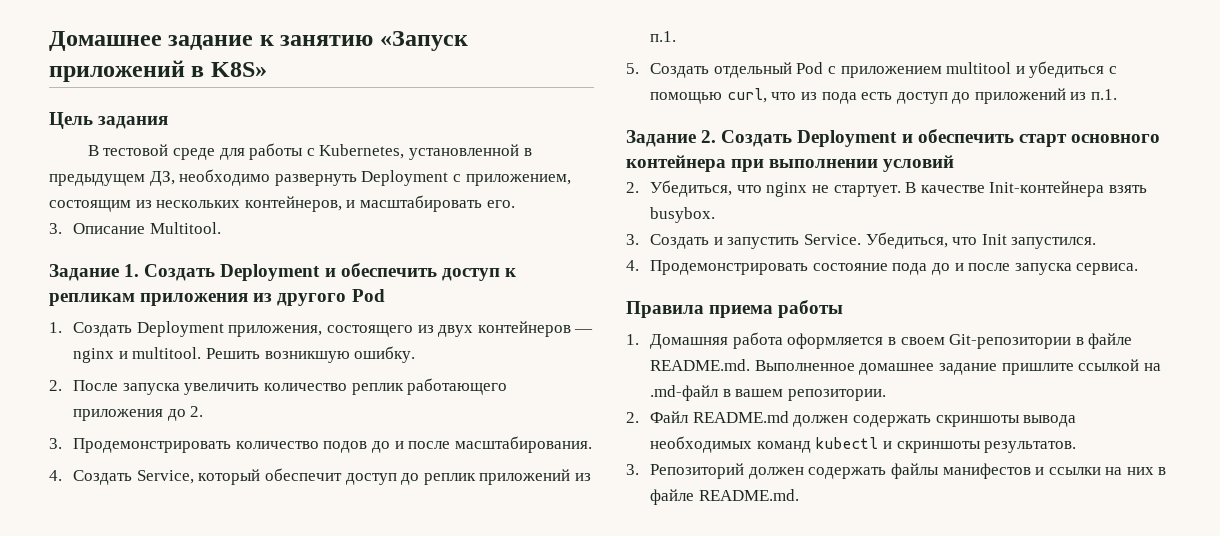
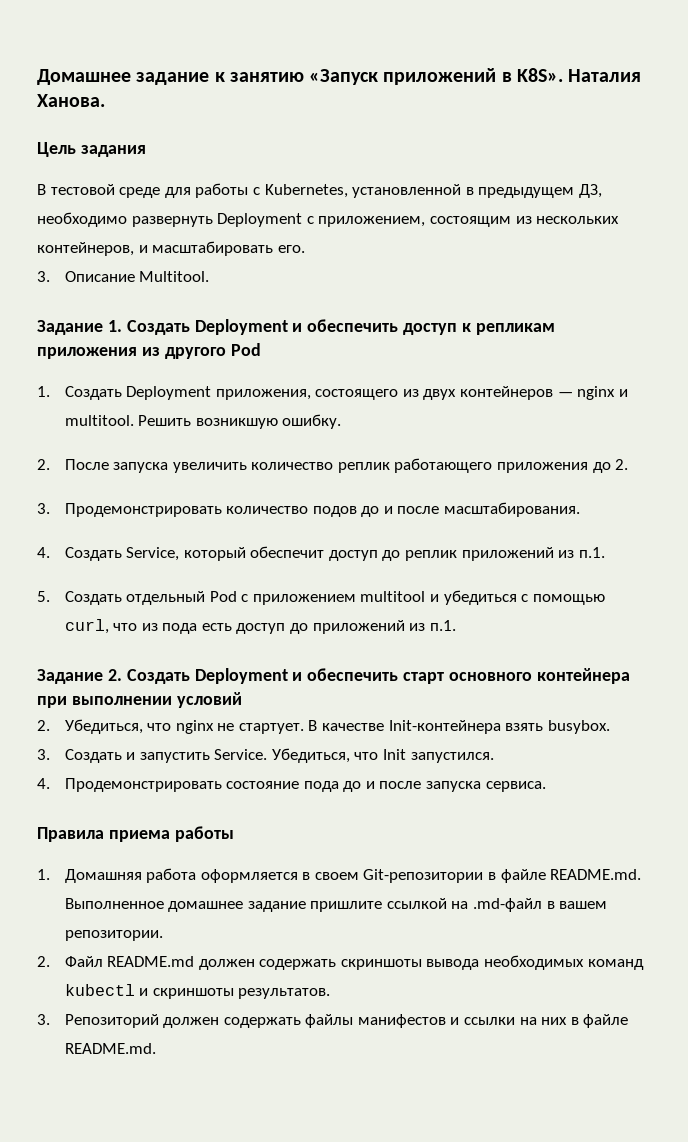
- Домашнее задание к занятию «Запуск приложений в K8S»
+ Домашнее задание к занятию «Запуск приложений в K8S». Наталия Ханова.

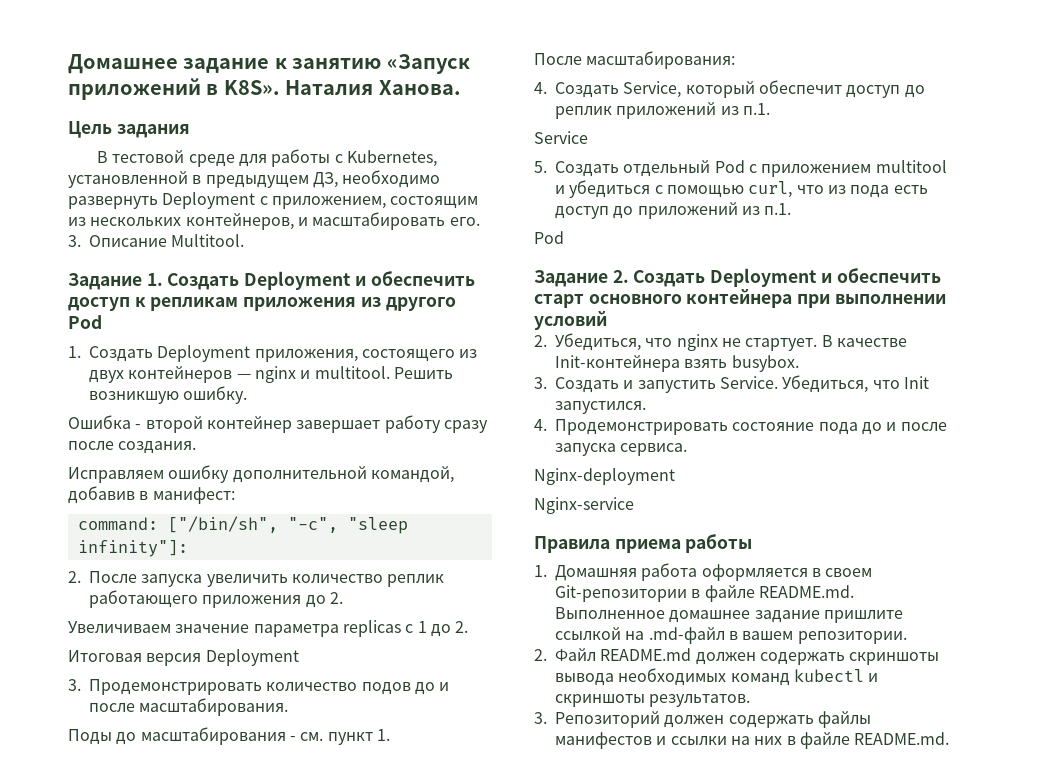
+ Ошибка - второй контейнер завершает работу сразу после создания.
+ Исправляем ошибку дополнительной командой, добавив в манифест:
+ command: ["/bin/sh", "-c", "sleep infinity"]:
+ Увеличиваем значение параметра replicas с 1 до 2.
+ Итоговая версия Deployment
+ Поды до масштабирования - см. пункт 1.
+ После масштабирования:
+ Service
  5. Создать отдельный Pod с приложением multitool и убедиться с помощью curl, что из пода есть доступ до приложений из п.1.
+ Pod
+ Nginx-deployment
+ Nginx-service

